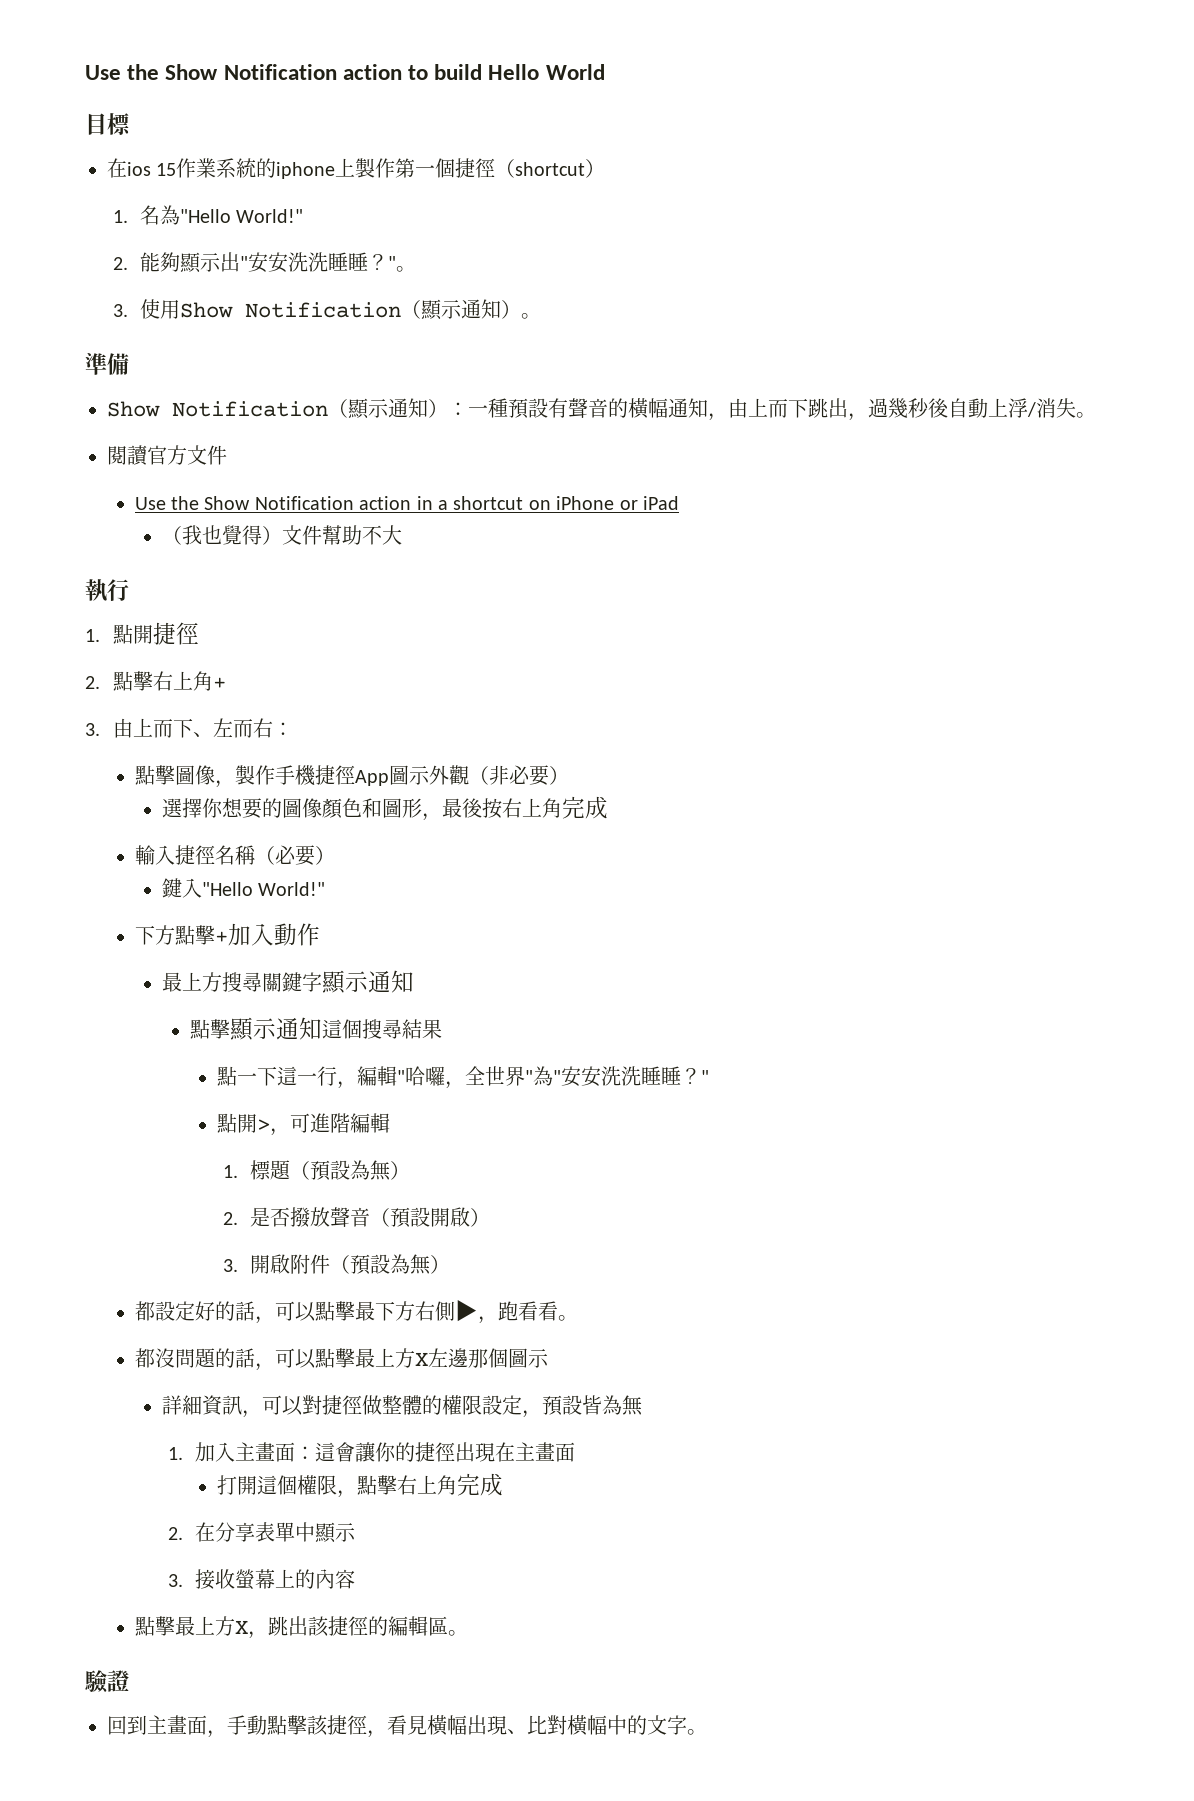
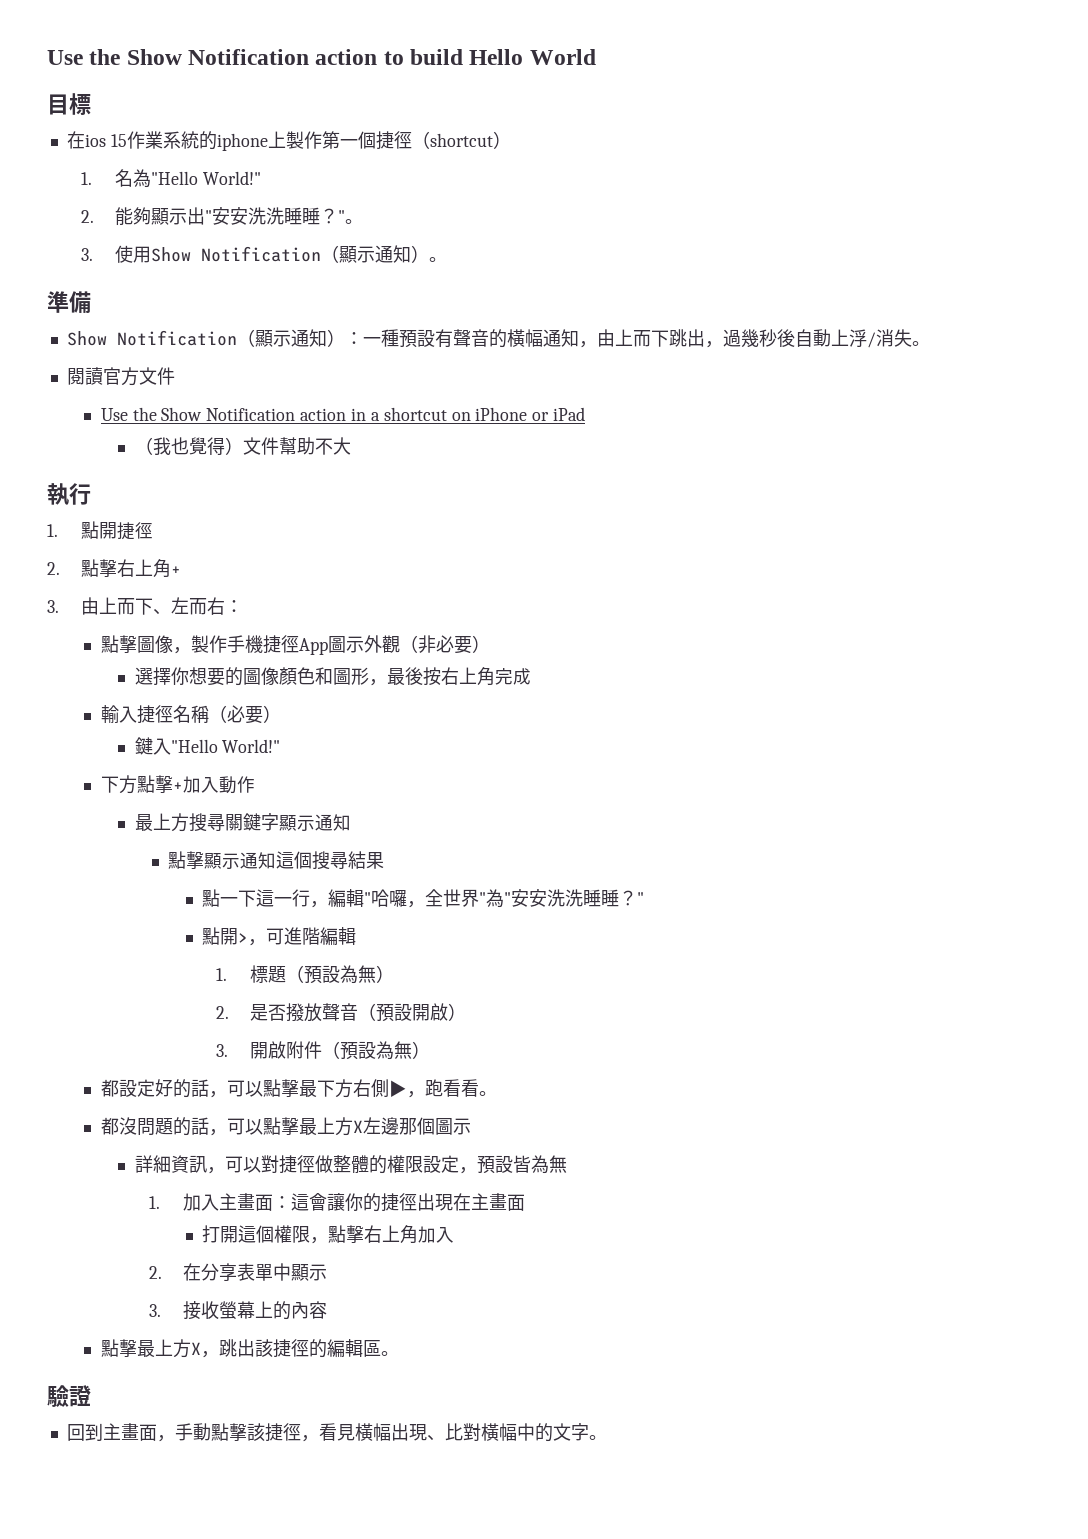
- 打開這個權限，點擊右上角完成
+ 打開這個權限，點擊右上角加入

